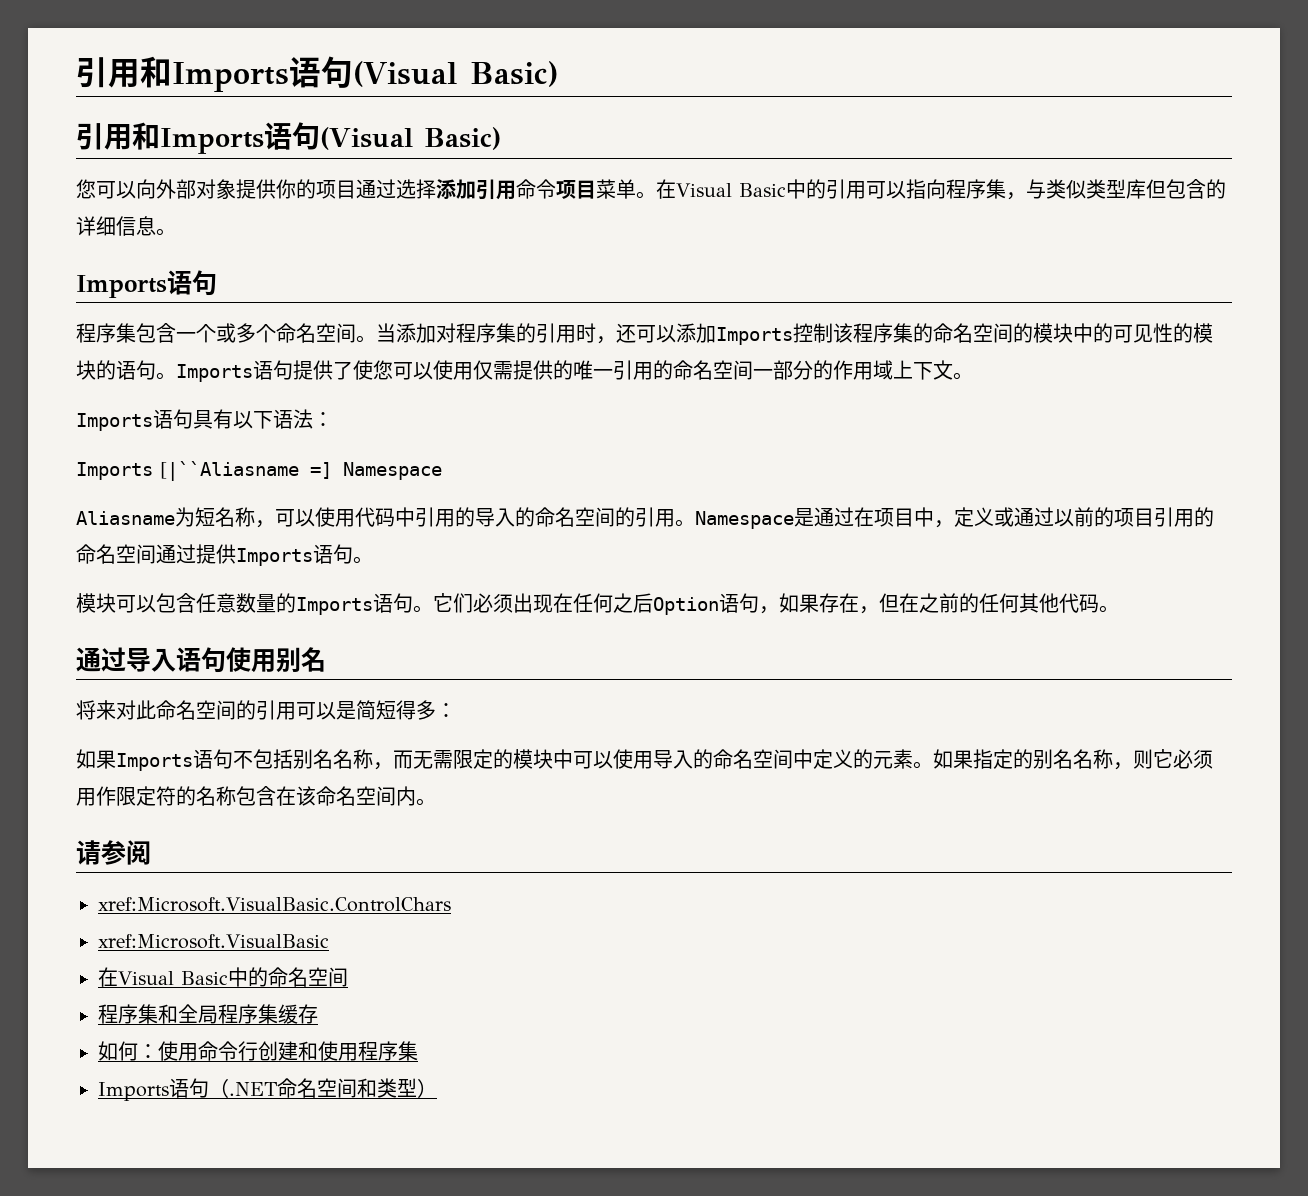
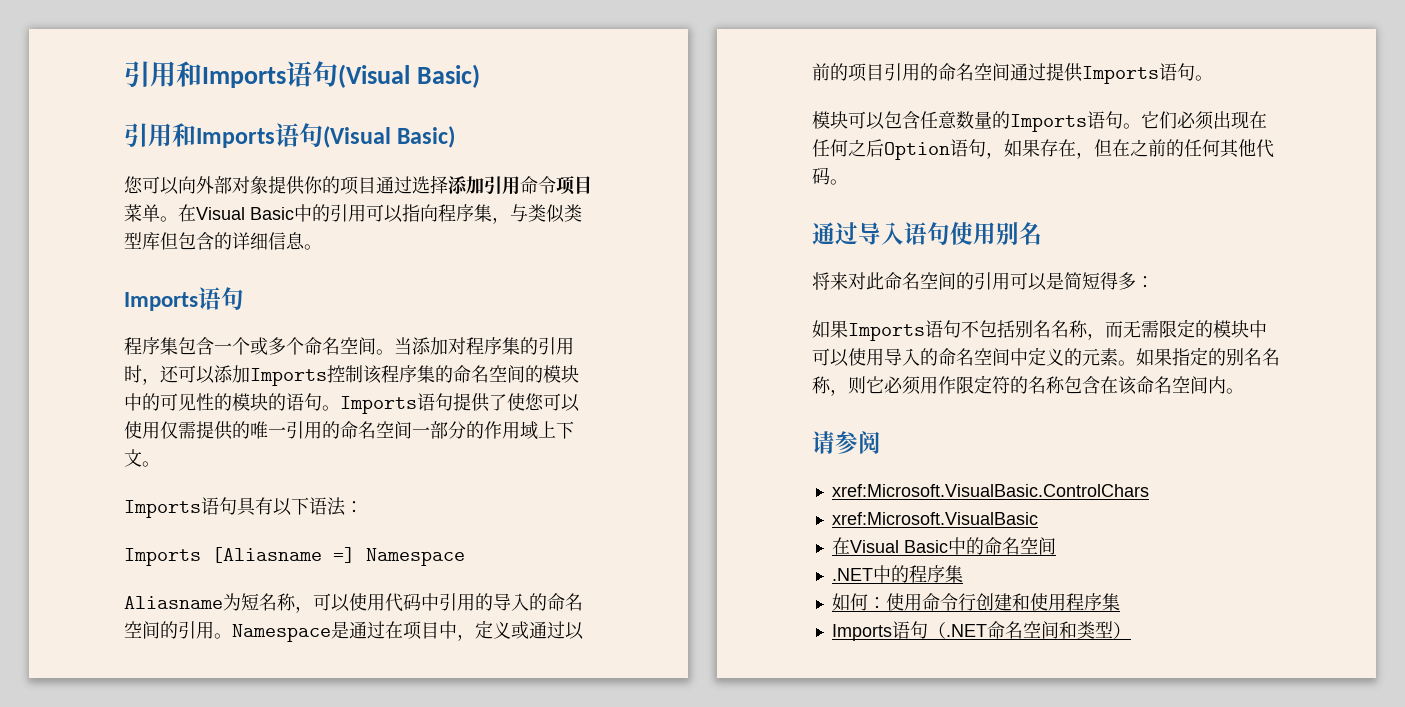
- Imports [|``Aliasname =] Namespace
+ Imports [Aliasname =] Namespace
- 程序集和全局程序集缓存
+ .NET中的程序集

